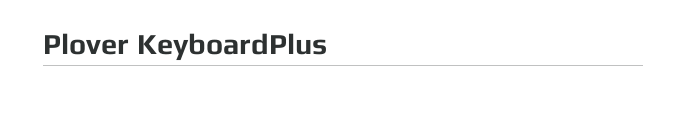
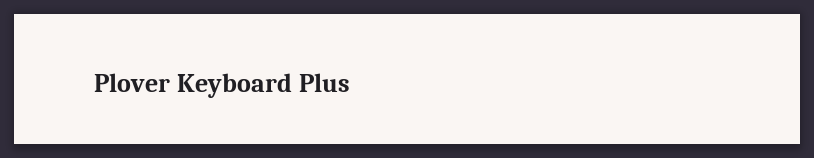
- Plover KeyboardPlus
+ Plover Keyboard Plus

